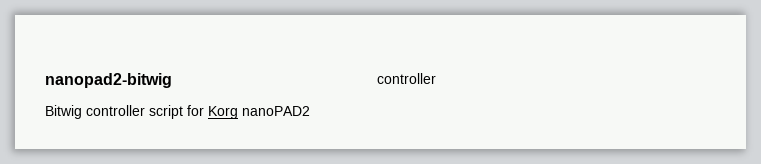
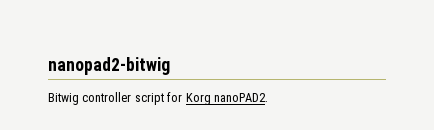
- Bitwig controller script for Korg nanoPAD2 controller
+ Bitwig controller script for Korg nanoPAD2.

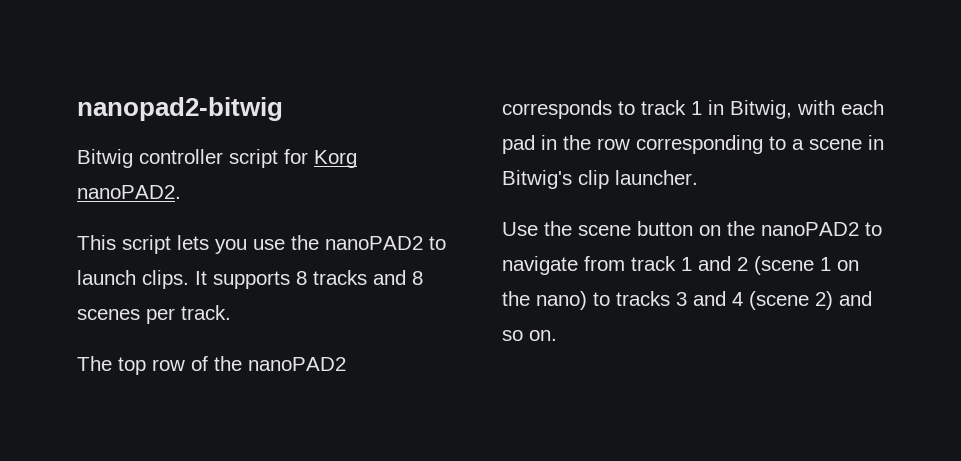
+ This script lets you use the nanoPAD2 to launch clips. It supports 8 tracks and 8 scenes per track.
+ The top row of the nanoPAD2 corresponds to track 1 in Bitwig, with each pad in the row corresponding to a scene in Bitwig's clip launcher.
+ Use the scene button on the nanoPAD2 to navigate from track 1 and 2 (scene 1 on the nano) to tracks 3 and 4 (scene 2) and so on.

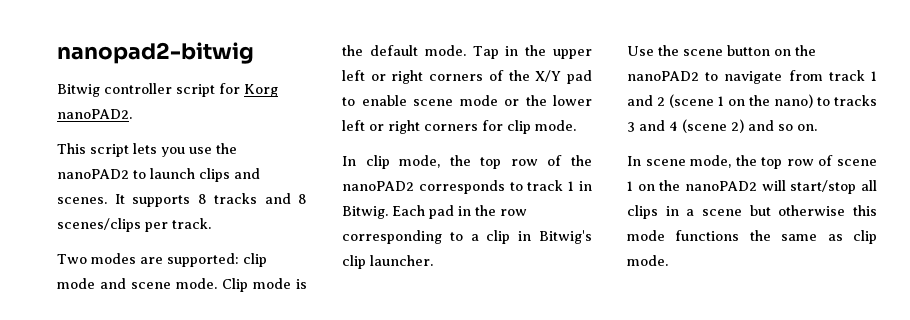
- This script lets you use the nanoPAD2 to launch clips.
+ This script lets you use the nanoPAD2 to launch clips and scenes.
- It supports 8 tracks and 8 scenes per track.
+ It supports 8 tracks and 8 scenes/clips per track.
- The top row of the nanoPAD2 corresponds to track 1 in Bitwig, with each pad in the row corresponding to a scene in Bitwig's clip launcher.
+ Two modes are supported: clip mode and scene mode. Clip mode is the default mode. Tap in the upper left or right corners of the X/Y pad to enable scene mode or the lower left or right corners for clip mode.
+ In clip mode, the top row of the nanoPAD2 corresponds to track 1 in Bitwig. Each pad in the row corresponding to a clip in Bitwig's clip launcher.
+ In scene mode, the top row of scene 1 on the nanoPAD2 will start/stop all clips in a scene but otherwise this mode functions the same as clip mode.

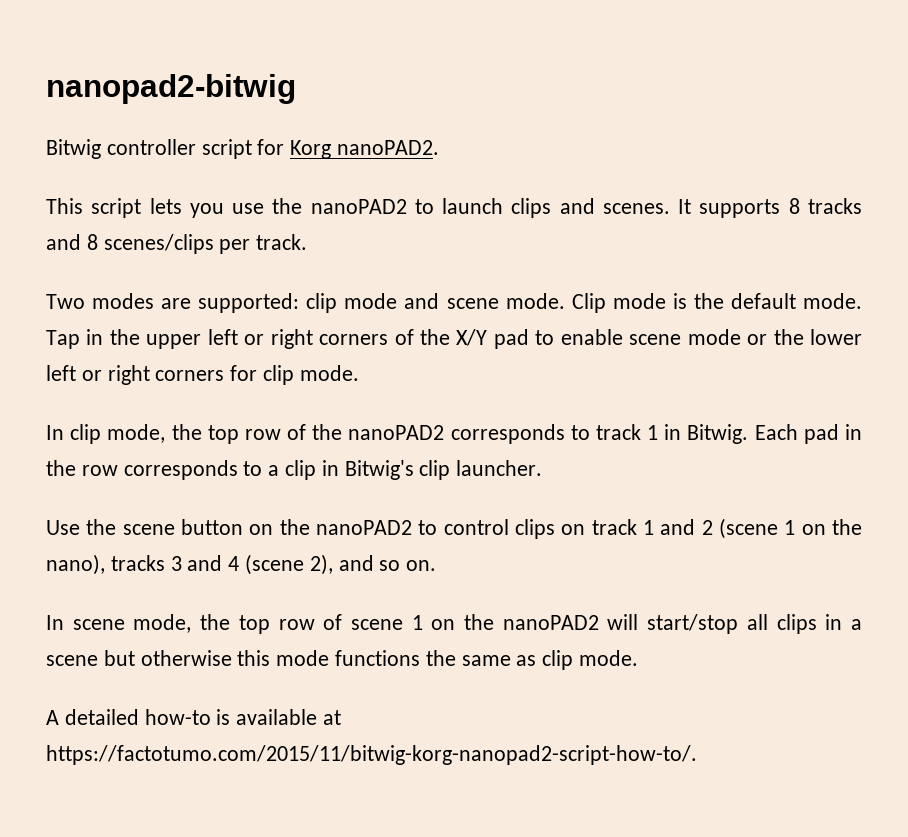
- Each pad in the row corresponding to a clip in Bitwig's clip launcher.
+ Each pad in the row corresponds to a clip in Bitwig's clip launcher.
- Use the scene button on the nanoPAD2 to navigate from track 1 and 2 (scene 1 on the nano) to tracks 3 and 4 (scene 2) and so on.
+ Use the scene button on the nanoPAD2 to control clips on track 1 and 2 (scene 1 on the nano), tracks 3 and 4 (scene 2), and so on.
+ A detailed how-to is available at https://factotumo.com/2015/11/bitwig-korg-nanopad2-script-how-to/.

